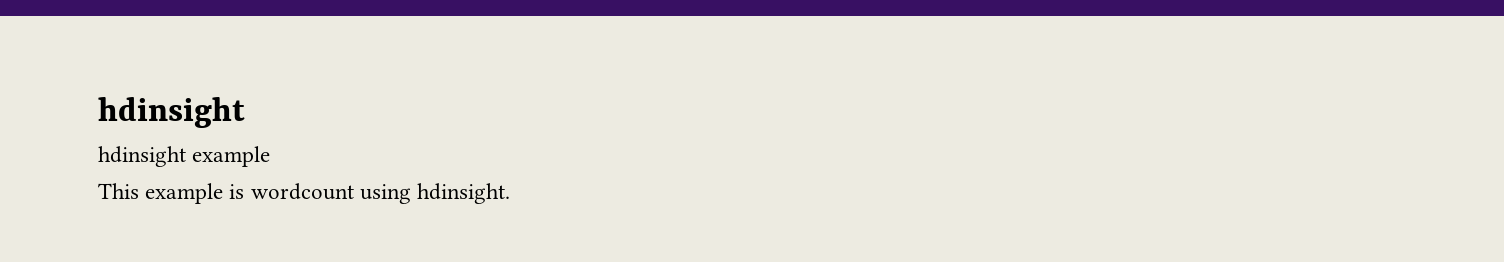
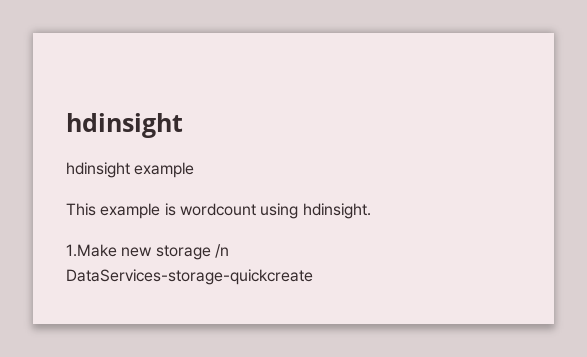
+ 1.Make new storage /n
+ DataServices-storage-quickcreate

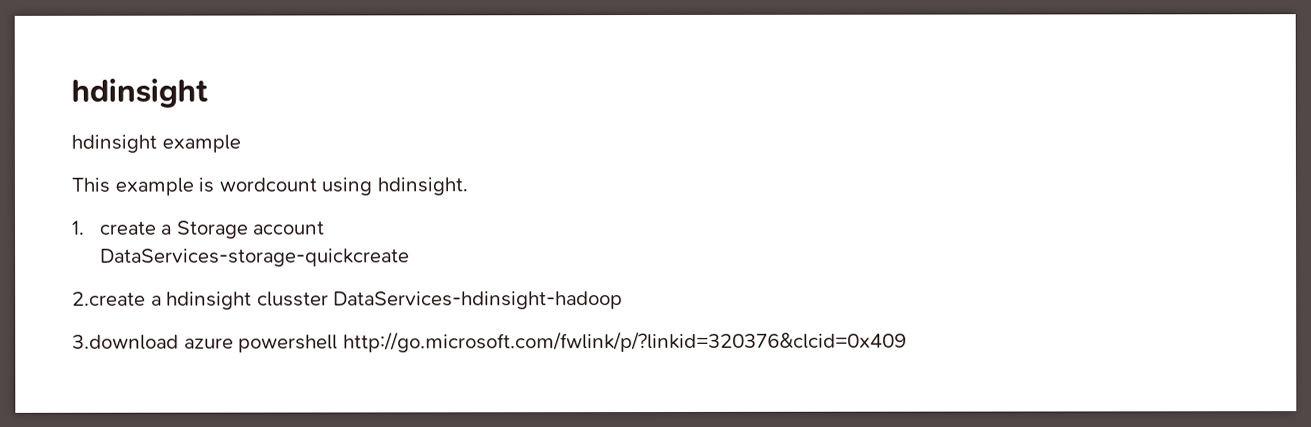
- 1.Make new storage /n
+ 1. create a Storage account
  DataServices-storage-quickcreate
+ 2.create a hdinsight clusster DataServices-hdinsight-hadoop
+ 3.download azure powershell http://go.microsoft.com/fwlink/p/?linkid=320376&clcid=0x409

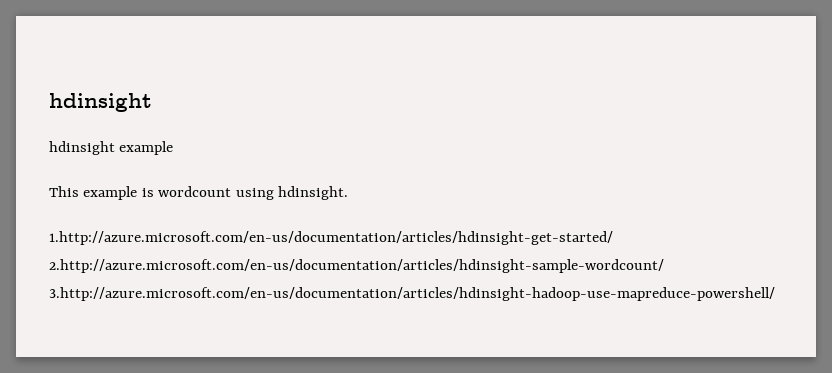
- 1. create a Storage account
- DataServices-storage-quickcreate
- 2.create a hdinsight clusster DataServices-hdinsight-hadoop
- 3.download azure powershell http://go.microsoft.com/fwlink/p/?linkid=320376&clcid=0x409
+ 1.http://azure.microsoft.com/en-us/documentation/articles/hdinsight-get-started/ 2.http://azure.microsoft.com/en-us/documentation/articles/hdinsight-sample-wordcount/ 3.http://azure.microsoft.com/en-us/documentation/articles/hdinsight-hadoop-use-mapreduce-powershell/

